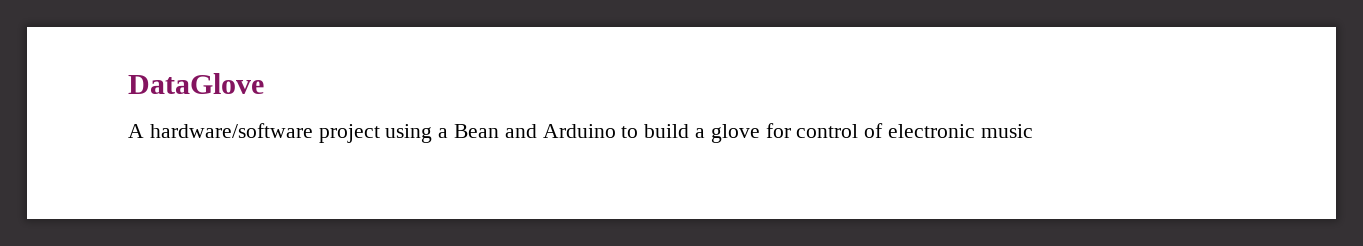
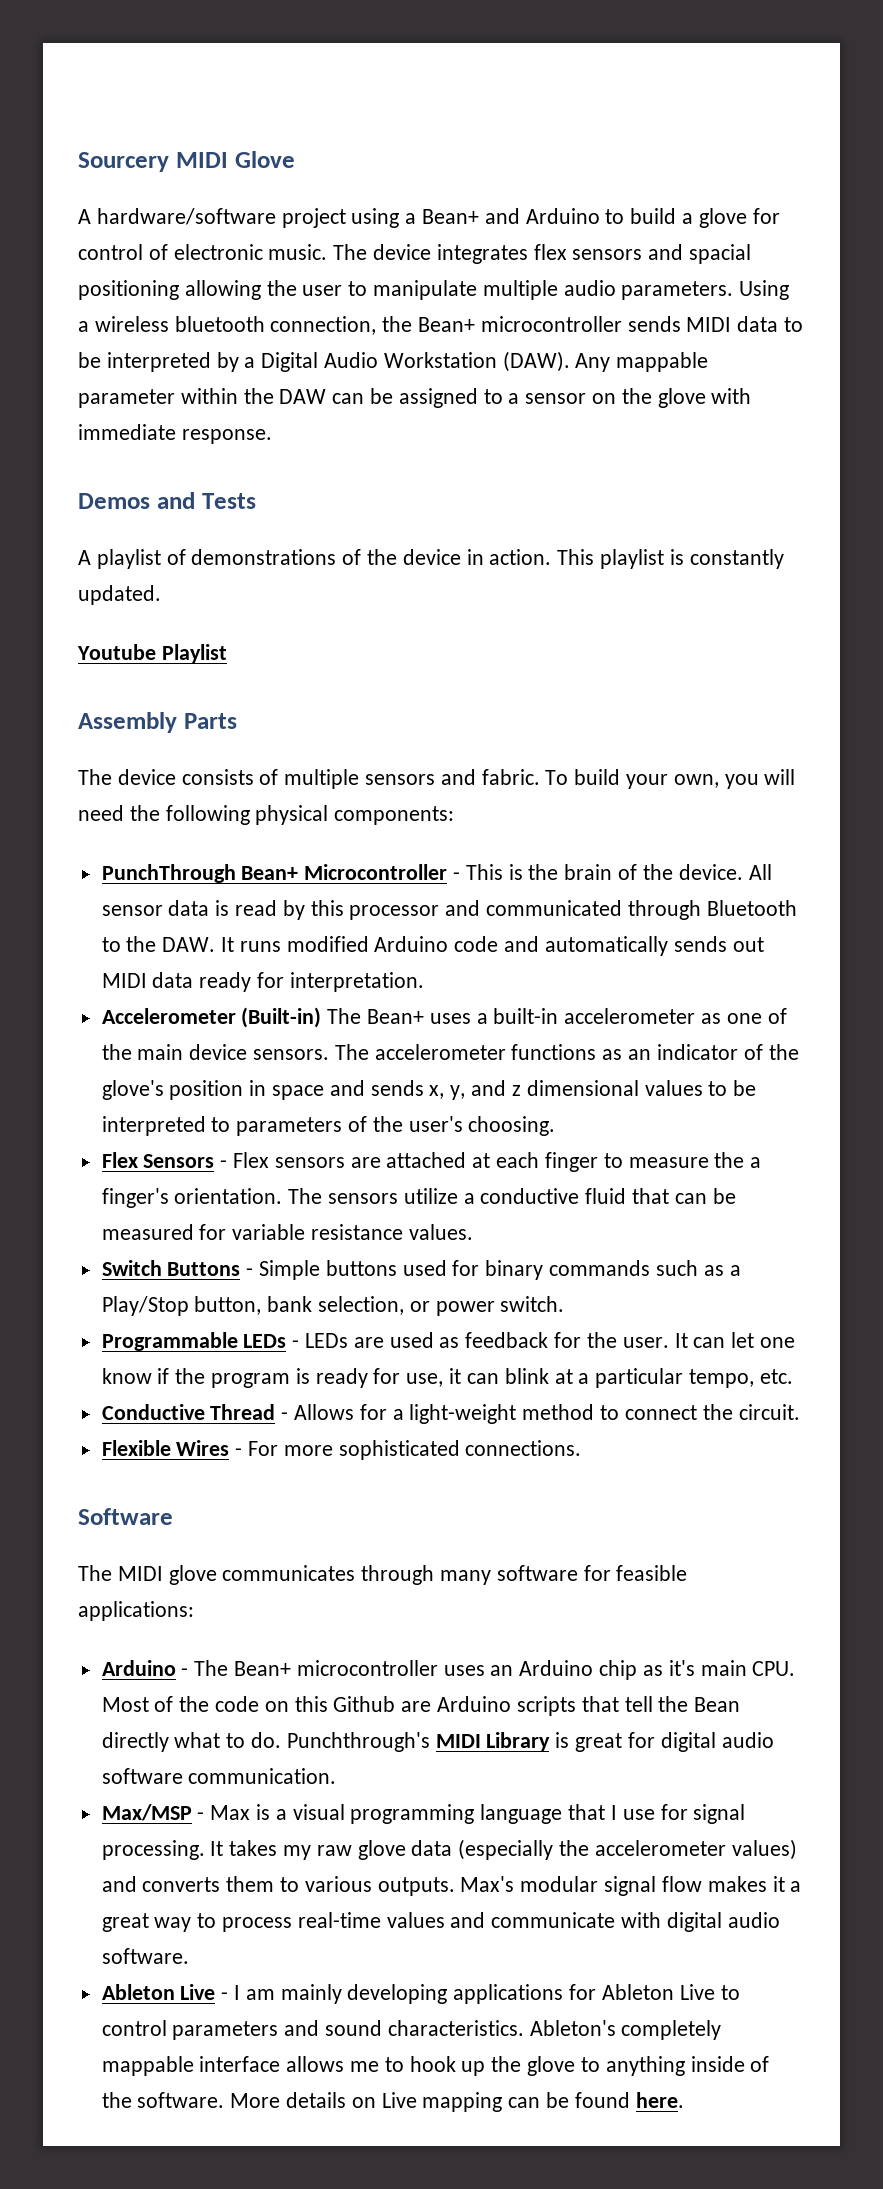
- DataGlove
+ Sourcery MIDI Glove
- A hardware/software project using a Bean and Arduino to build a glove for control of electronic music
+ A hardware/software project using a Bean+ and Arduino to build a glove for control of electronic music. The device integrates flex sensors and spacial positioning allowing the user to manipulate multiple audio parameters. Using a wireless bluetooth connection, the Bean+ microcontroller sends MIDI data to be interpreted by a Digital Audio Workstation (DAW). Any mappable parameter within the DAW can be assigned to a sensor on the glove with immediate response.
+ Demos and Tests
+ A playlist of demonstrations of the device in action. This playlist is constantly updated.
+ Youtube Playlist
+ Assembly Parts
+ The device consists of multiple sensors and fabric. To build your own, you will need the following physical components:
+ PunchThrough Bean+ Microcontroller - This is the brain of the device. All sensor data is read by this processor and communicated through Bluetooth to the DAW. It runs modified Arduino code and automatically sends out MIDI data ready for interpretation.
+ Accelerometer (Built-in) The Bean+ uses a built-in accelerometer as one of the main device sensors. The accelerometer functions as an indicator of the glove's position in space and sends x, y, and z dimensional values to be interpreted to parameters of the user's choosing.
+ Flex Sensors - Flex sensors are attached at each finger to measure the a finger's orientation. The sensors utilize a conductive fluid that can be measured for variable resistance values.
+ Switch Buttons - Simple buttons used for binary commands such as a Play/Stop button, bank selection, or power switch.
+ Programmable LEDs - LEDs are used as feedback for the user. It can let one know if the program is ready for use, it can blink at a particular tempo, etc.
+ Conductive Thread - Allows for a light-weight method to connect the circuit.
+ Flexible Wires - For more sophisticated connections.
+ Software
+ The MIDI glove communicates through many software for feasible applications:
+ Arduino - The Bean+ microcontroller uses an Arduino chip as it's main CPU. Most of the code on this Github are Arduino scripts that tell the Bean directly what to do. Punchthrough's MIDI Library is great for digital audio software communication.
+ Max/MSP - Max is a visual programming language that I use for signal processing. It takes my raw glove data (especially the accelerometer values) and converts them to various outputs. Max's modular signal flow makes it a great way to process real-time values and communicate with digital audio software.
+ Ableton Live - I am mainly developing applications for Ableton Live to control parameters and sound characteristics. Ableton's completely mappable interface allows me to hook up the glove to anything inside of the software. More details on Live mapping can be found here.

